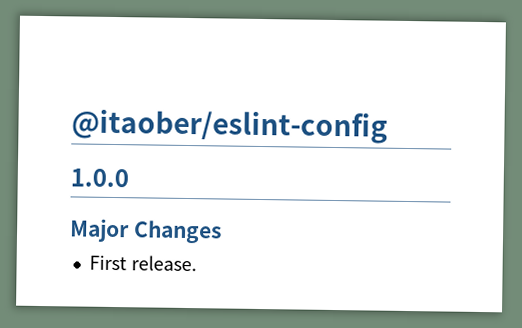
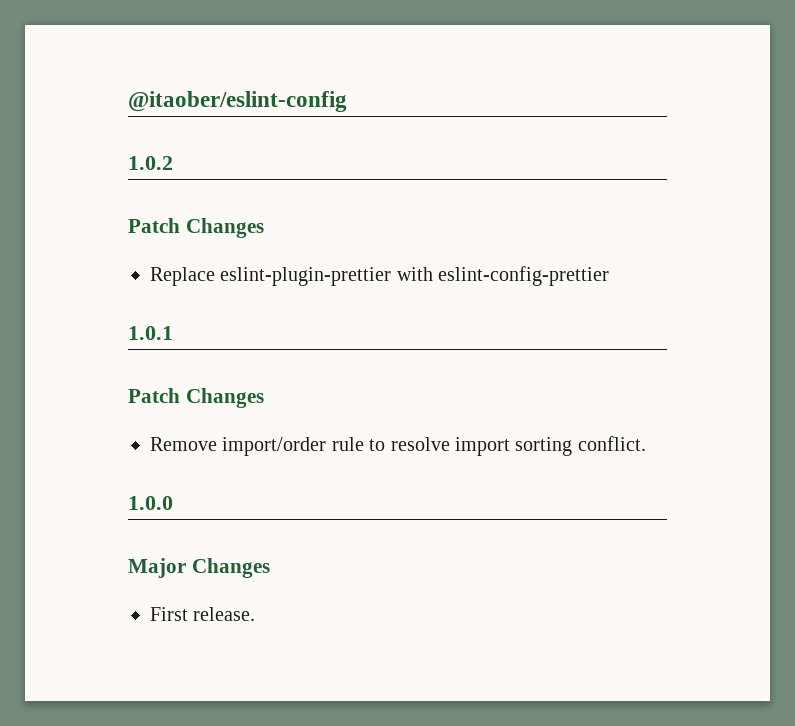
+ 1.0.2
+ Patch Changes
+ Replace eslint-plugin-prettier with eslint-config-prettier
+ 1.0.1
+ Patch Changes
+ Remove import/order rule to resolve import sorting conflict.

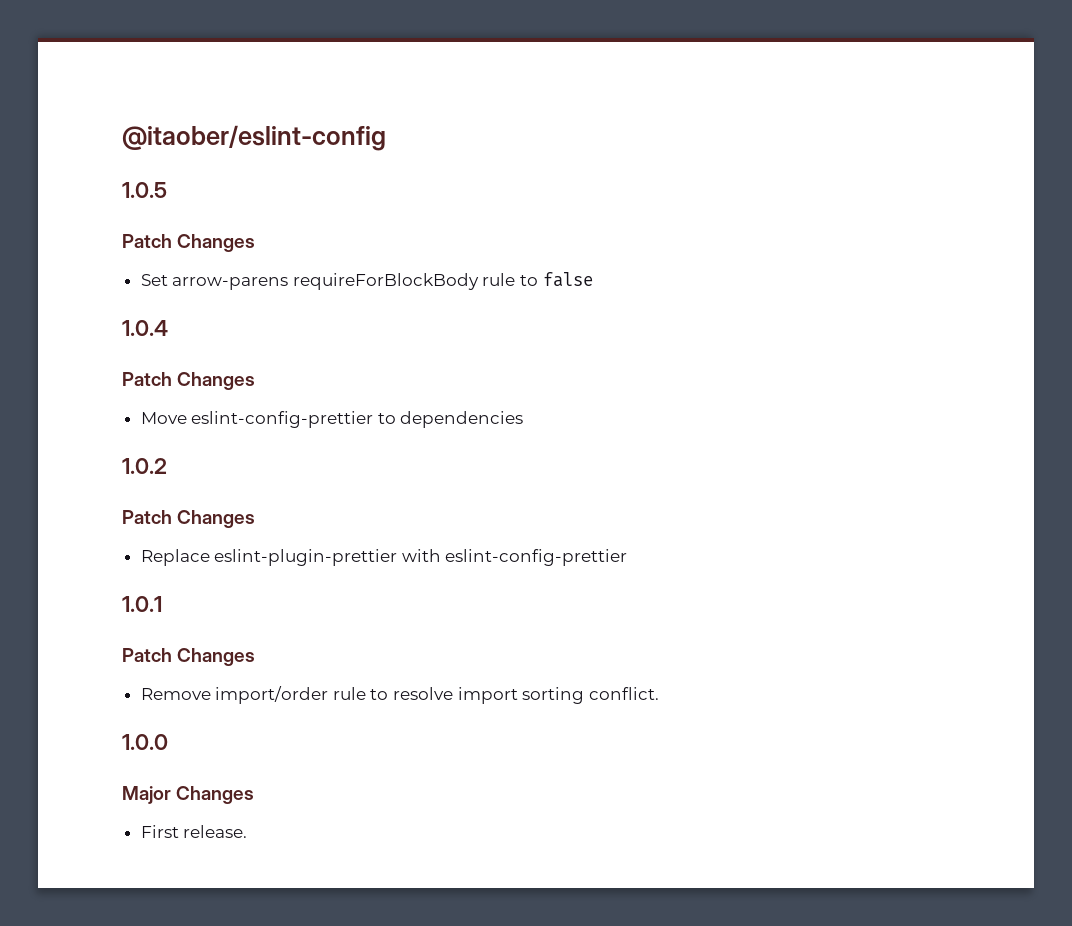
+ 1.0.5
+ Patch Changes
+ Set arrow-parens requireForBlockBody rule to false
+ 1.0.4
+ Patch Changes
+ Move eslint-config-prettier to dependencies

